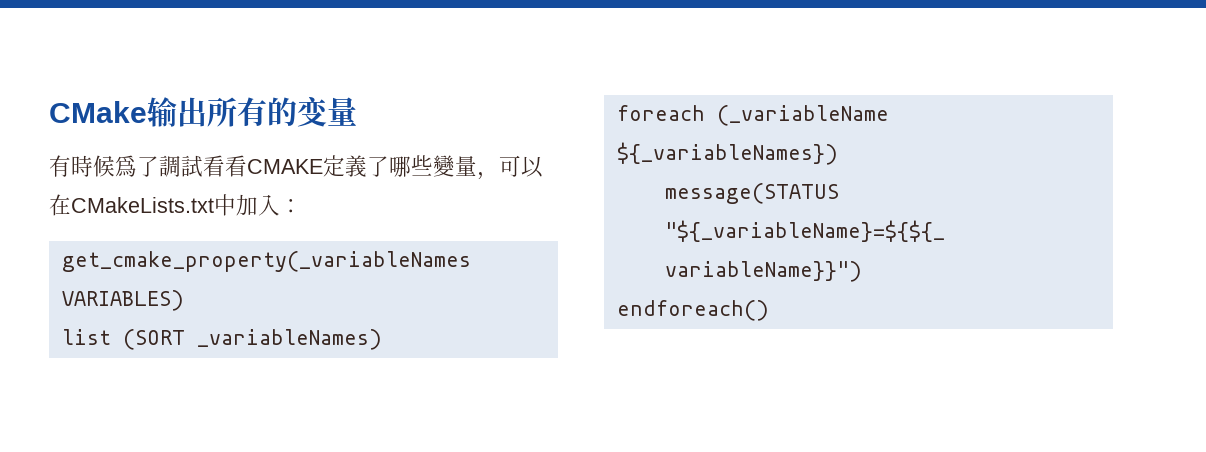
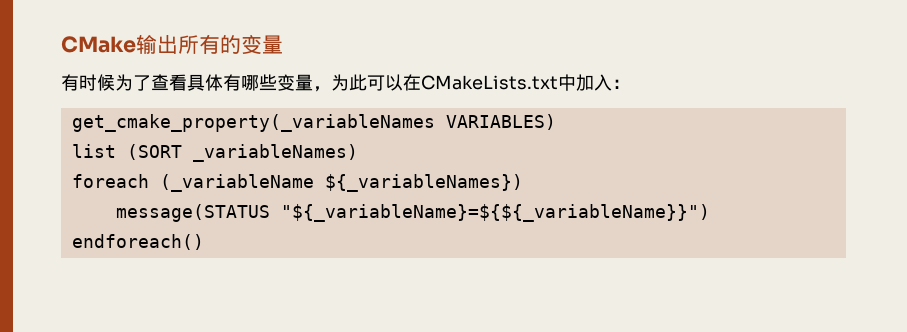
- 有時候爲了調試看看CMAKE定義了哪些變量，可以在CMakeLists.txt中加入：
+ 有时候为了查看具体有哪些变量，为此可以在CMakeLists.txt中加入：

